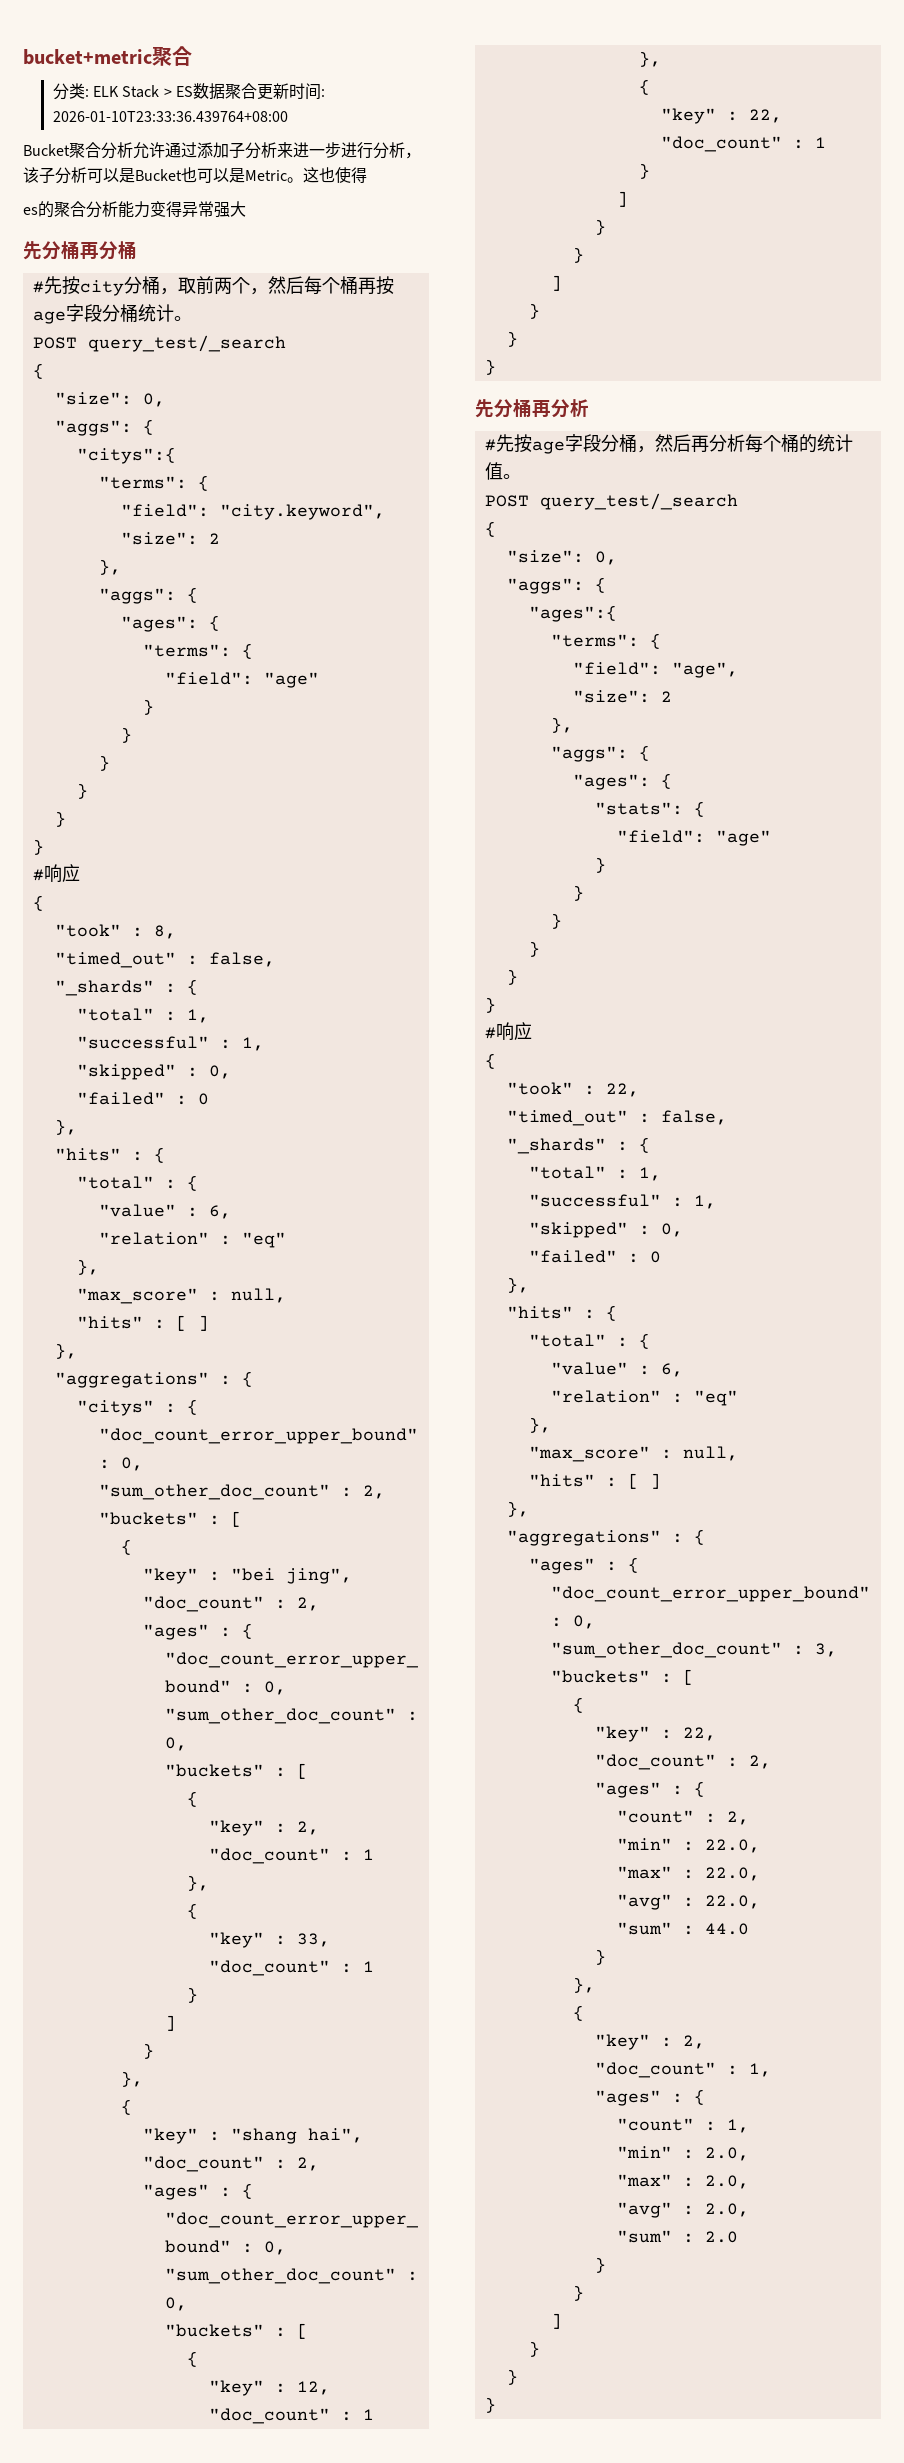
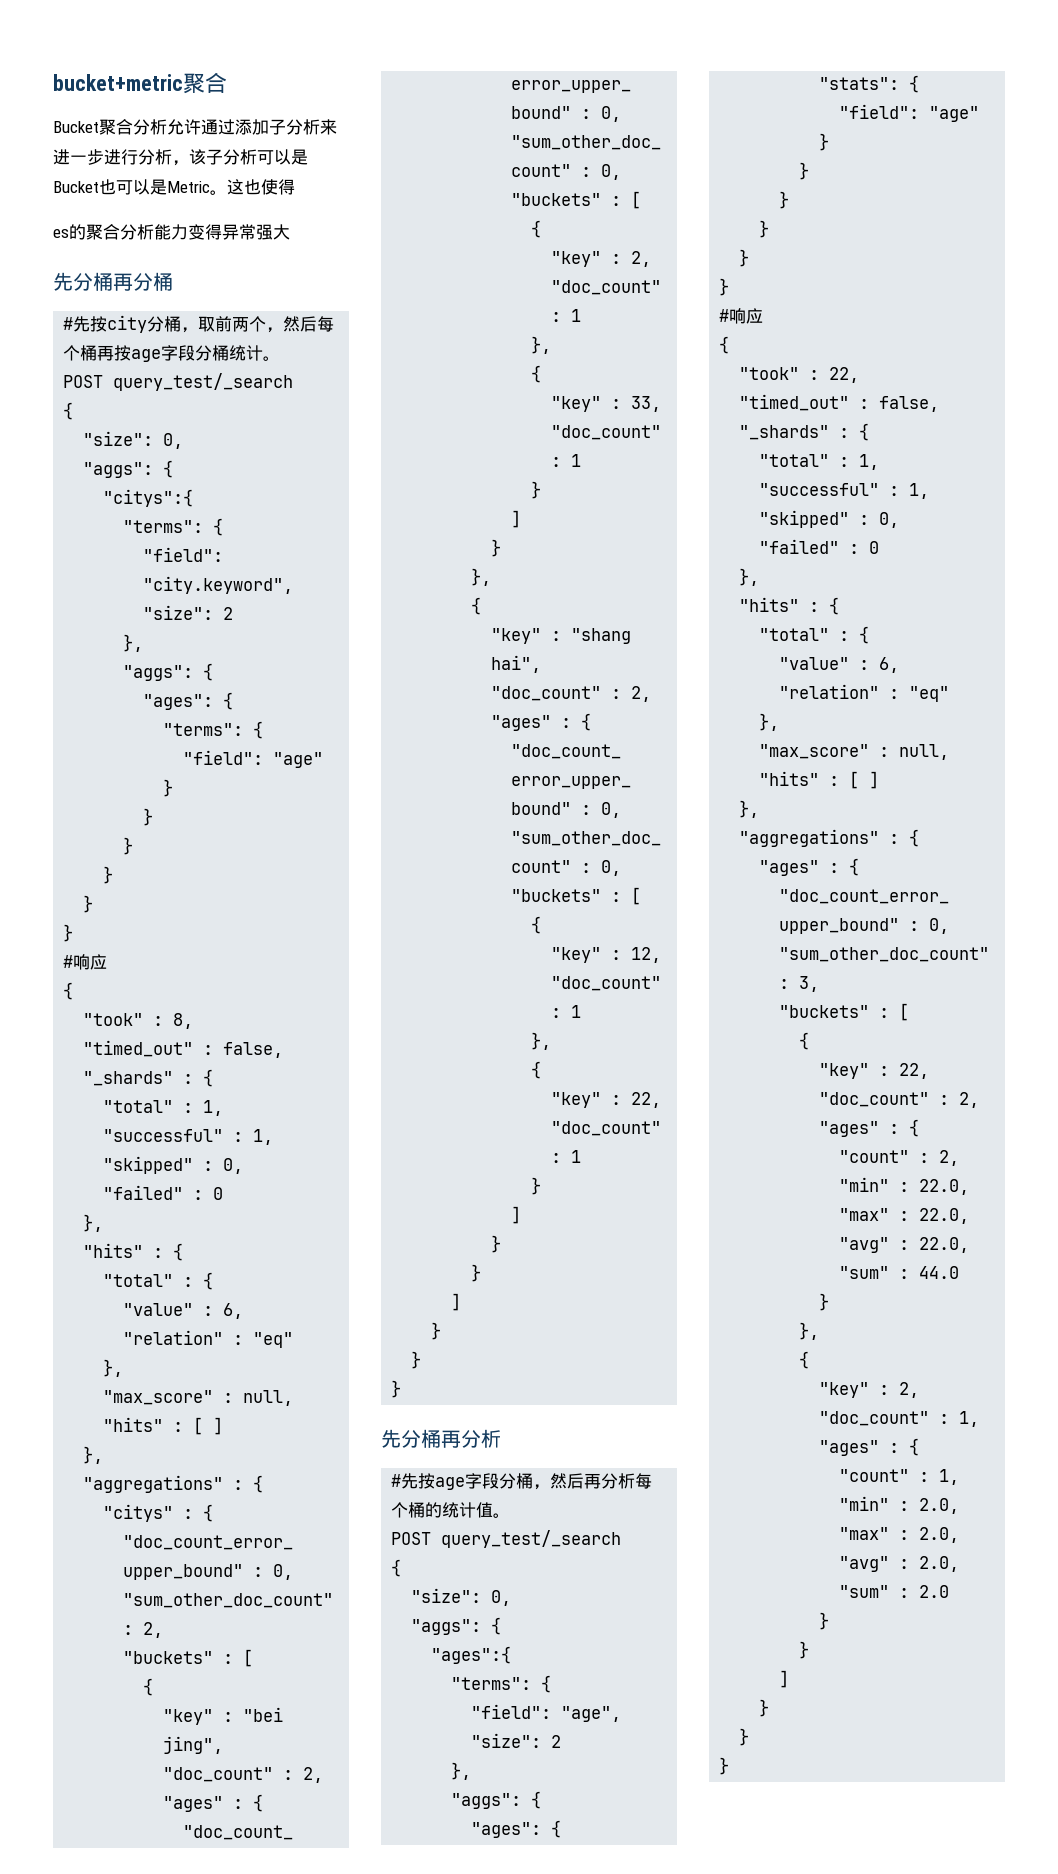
- 分类: ELK Stack > ES数据聚合更新时间: 2026-01-10T23:33:36.439764+08:00

